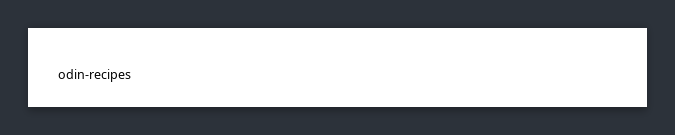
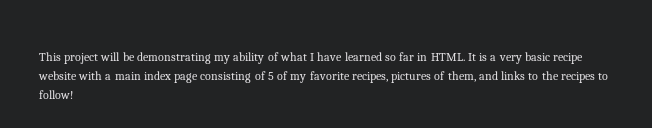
- odin-recipes
+ This project will be demonstrating my ability of what I have learned so far in HTML. It is a very basic recipe website with a main index page consisting of 5 of my favorite recipes, pictures of them, and links to the recipes to follow!

